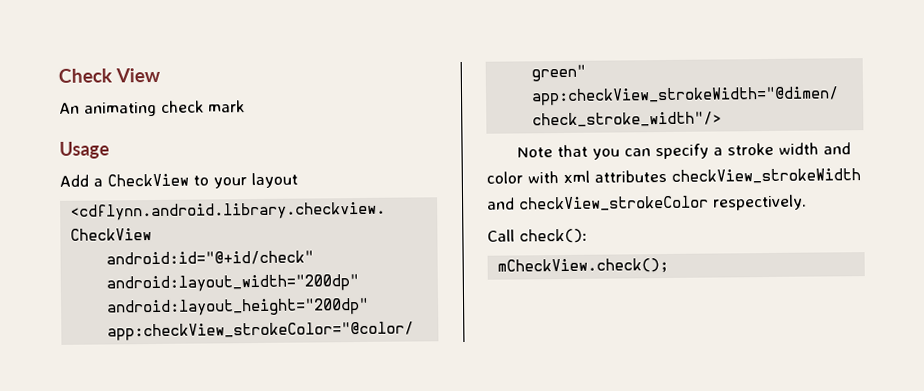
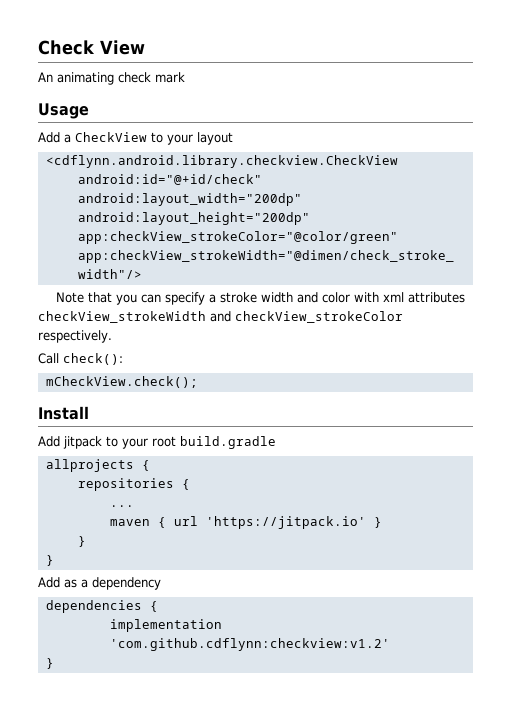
+ Install
+ Add jitpack to your root build.gradle
+ allprojects {
+ repositories {
+ ...
+ maven { url 'https://jitpack.io' }
+ }
+ }
+ Add as a dependency
+ dependencies {
+ implementation 'com.github.cdflynn:checkview:v1.2'
+ }

